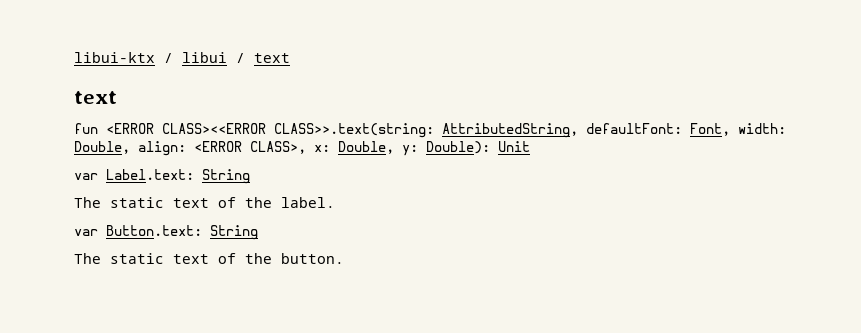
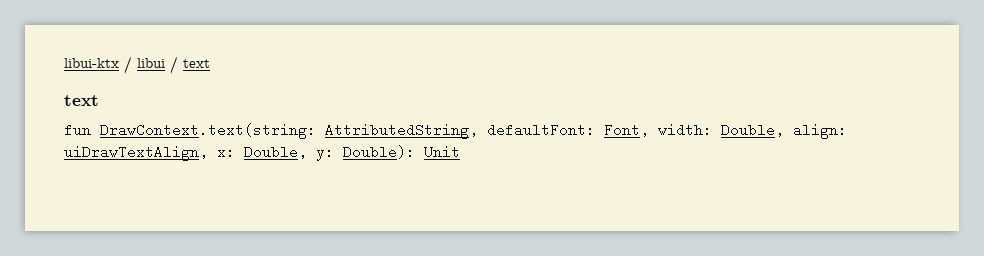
- fun <ERROR CLASS><<ERROR CLASS>>.text(string: AttributedString, defaultFont: Font, width: Double, align: <ERROR CLASS>, x: Double, y: Double): Unit
+ fun DrawContext.text(string: AttributedString, defaultFont: Font, width: Double, align: uiDrawTextAlign, x: Double, y: Double): Unit
- var Label.text: String
- The static text of the label.
- var Button.text: String
- The static text of the button.

